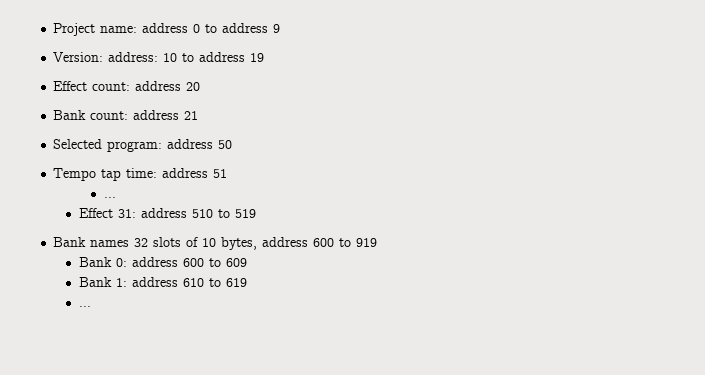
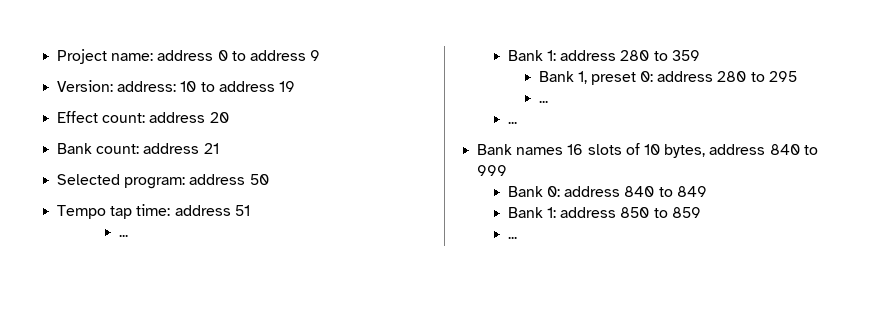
- Effect 31: address 510 to 519
+ Bank 1: address 280 to 359
+ Bank 1, preset 0: address 280 to 295
+ ...
+ ...
- Bank names 32 slots of 10 bytes, address 600 to 919
+ Bank names 16 slots of 10 bytes, address 840 to 999
- Bank 0: address 600 to 609
- Bank 1: address 610 to 619
+ Bank 0: address 840 to 849
+ Bank 1: address 850 to 859

